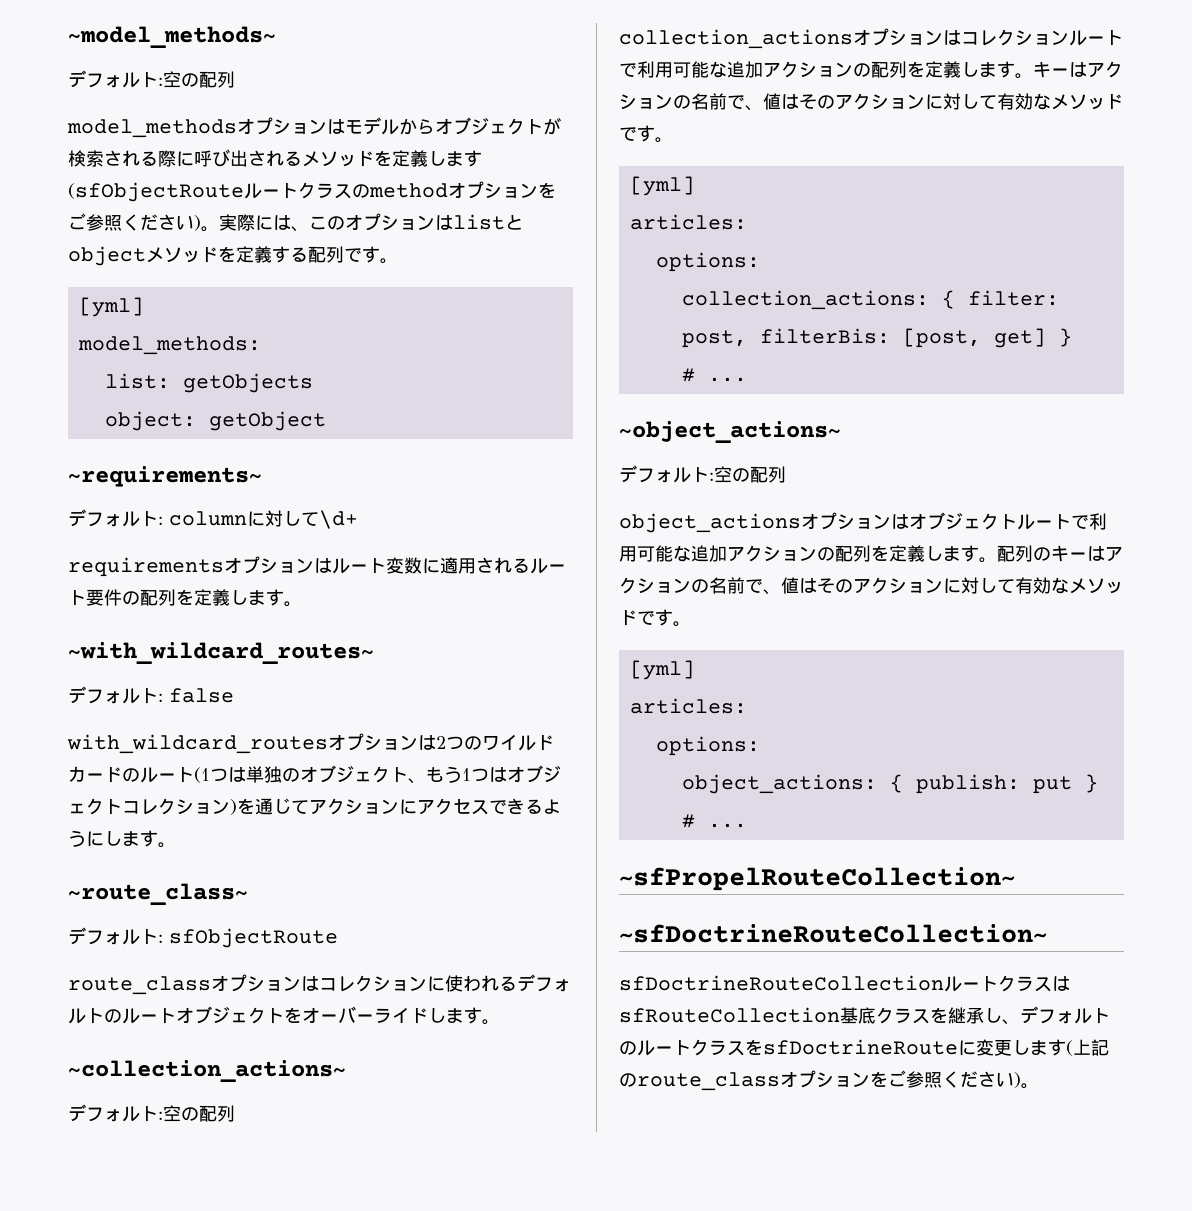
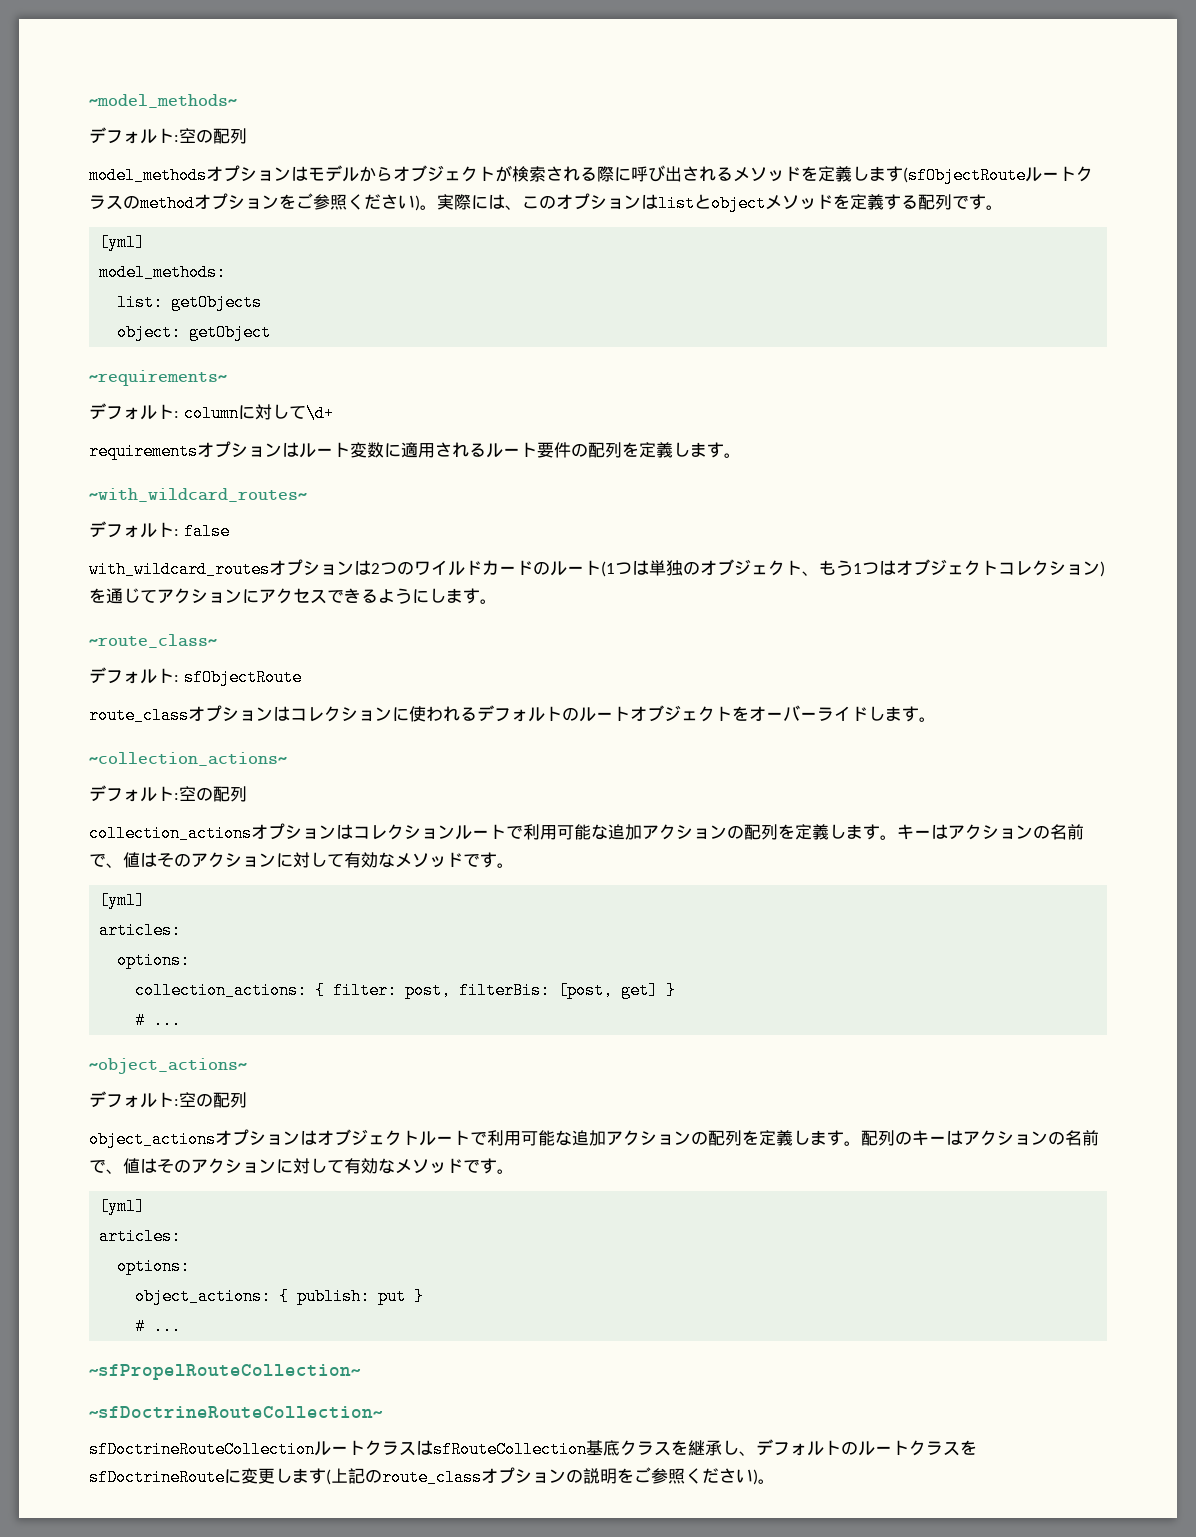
- sfDoctrineRouteCollectionルートクラスはsfRouteCollection基底クラスを継承し、デフォルトのルートクラスをsfDoctrineRouteに変更します(上記のroute_classオプションをご参照ください)。
+ sfDoctrineRouteCollectionルートクラスはsfRouteCollection基底クラスを継承し、デフォルトのルートクラスをsfDoctrineRouteに変更します(上記のroute_classオプションの説明をご参照ください)。

